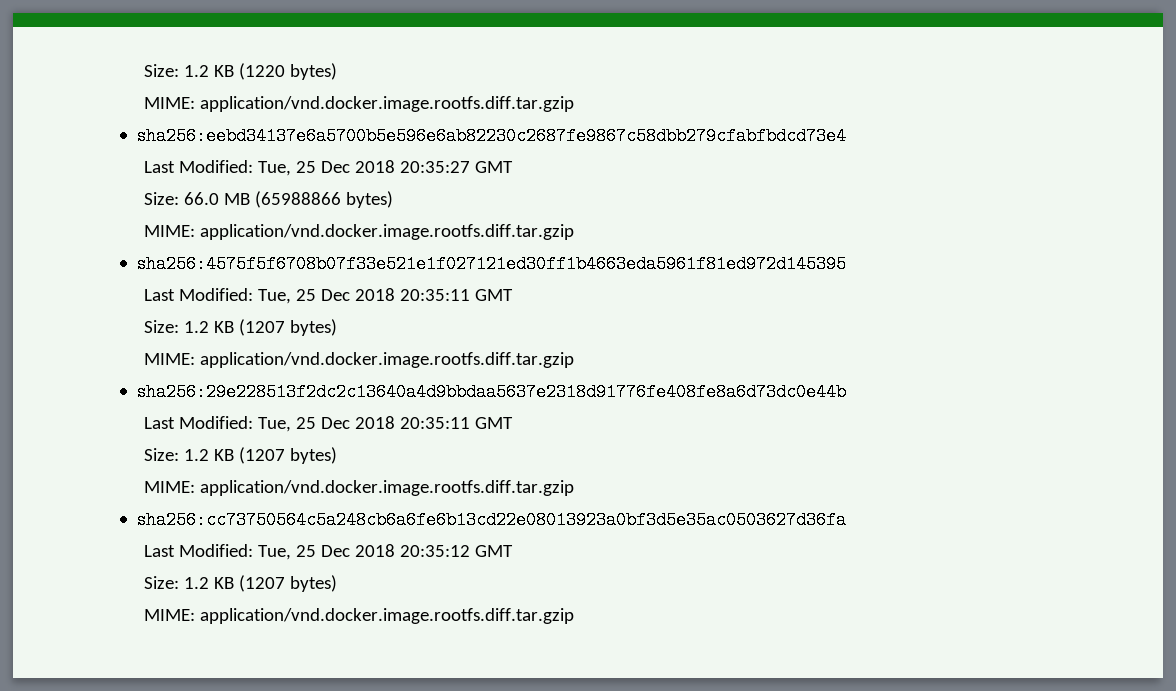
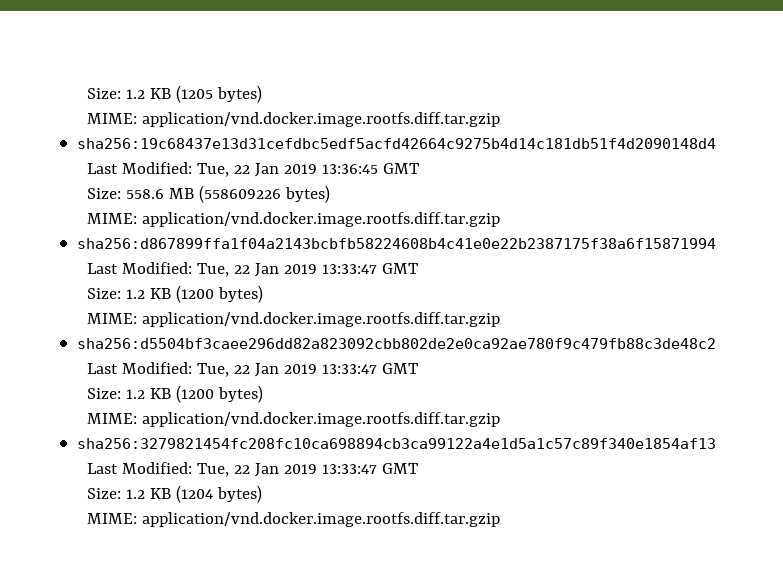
- Size: 1.2 KB (1220 bytes)
+ Size: 1.2 KB (1205 bytes)
  MIME: application/vnd.docker.image.rootfs.diff.tar.gzip
- sha256:eebd34137e6a5700b5e596e6ab82230c2687fe9867c58dbb279cfabfbdcd73e4
- Last Modified: Tue, 25 Dec 2018 20:35:27 GMT
- Size: 66.0 MB (65988866 bytes)
+ sha256:19c68437e13d31cefdbc5edf5acfd42664c9275b4d14c181db51f4d2090148d4
+ Last Modified: Tue, 22 Jan 2019 13:36:45 GMT
+ Size: 558.6 MB (558609226 bytes)
  MIME: application/vnd.docker.image.rootfs.diff.tar.gzip
- sha256:4575f5f6708b07f33e521e1f027121ed30ff1b4663eda5961f81ed972d145395
- Last Modified: Tue, 25 Dec 2018 20:35:11 GMT
- Size: 1.2 KB (1207 bytes)
+ sha256:d867899ffa1f04a2143bcbfb58224608b4c41e0e22b2387175f38a6f15871994
+ Last Modified: Tue, 22 Jan 2019 13:33:47 GMT
+ Size: 1.2 KB (1200 bytes)
  MIME: application/vnd.docker.image.rootfs.diff.tar.gzip
- sha256:29e228513f2dc2c13640a4d9bbdaa5637e2318d91776fe408fe8a6d73dc0e44b
- Last Modified: Tue, 25 Dec 2018 20:35:11 GMT
- Size: 1.2 KB (1207 bytes)
+ sha256:d5504bf3caee296dd82a823092cbb802de2e0ca92ae780f9c479fb88c3de48c2
+ Last Modified: Tue, 22 Jan 2019 13:33:47 GMT
+ Size: 1.2 KB (1200 bytes)
  MIME: application/vnd.docker.image.rootfs.diff.tar.gzip
- sha256:cc73750564c5a248cb6a6fe6b13cd22e08013923a0bf3d5e35ac0503627d36fa
- Last Modified: Tue, 25 Dec 2018 20:35:12 GMT
- Size: 1.2 KB (1207 bytes)
+ sha256:3279821454fc208fc10ca698894cb3ca99122a4e1d5a1c57c89f340e1854af13
+ Last Modified: Tue, 22 Jan 2019 13:33:47 GMT
+ Size: 1.2 KB (1204 bytes)

